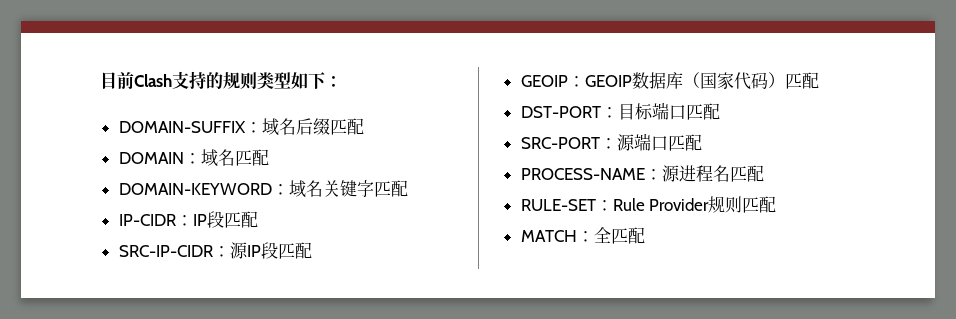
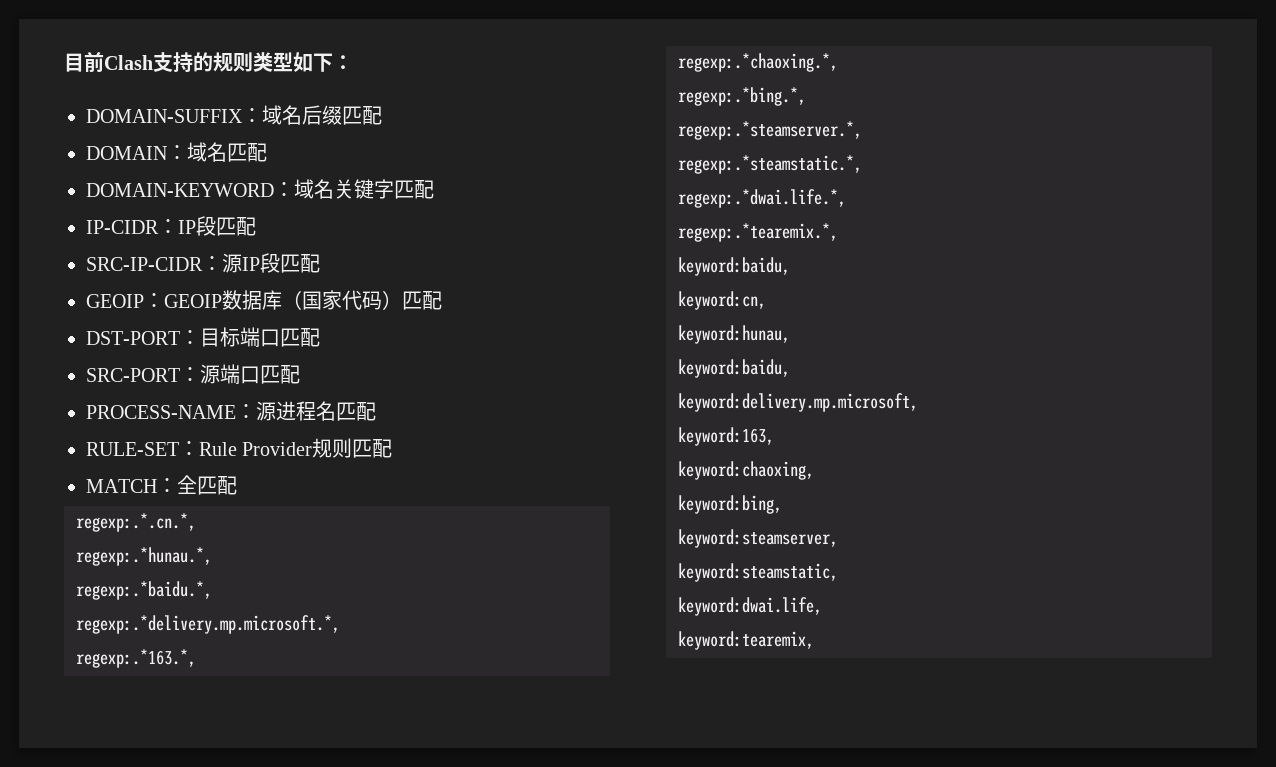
+ regexp:.*.cn.*,
+ regexp:.*hunau.*,
+ regexp:.*baidu.*,
+ regexp:.*delivery.mp.microsoft.*,
+ regexp:.*163.*,
+ regexp:.*chaoxing.*,
+ regexp:.*bing.*,
+ regexp:.*steamserver.*,
+ regexp:.*steamstatic.*,
+ regexp:.*dwai.life.*,
+ regexp:.*tearemix.*,
+ keyword:baidu,
+ keyword:cn,
+ keyword:hunau,
+ keyword:baidu,
+ keyword:delivery.mp.microsoft,
+ keyword:163,
+ keyword:chaoxing,
+ keyword:bing,
+ keyword:steamserver,
+ keyword:steamstatic,
+ keyword:dwai.life,
+ keyword:tearemix,

